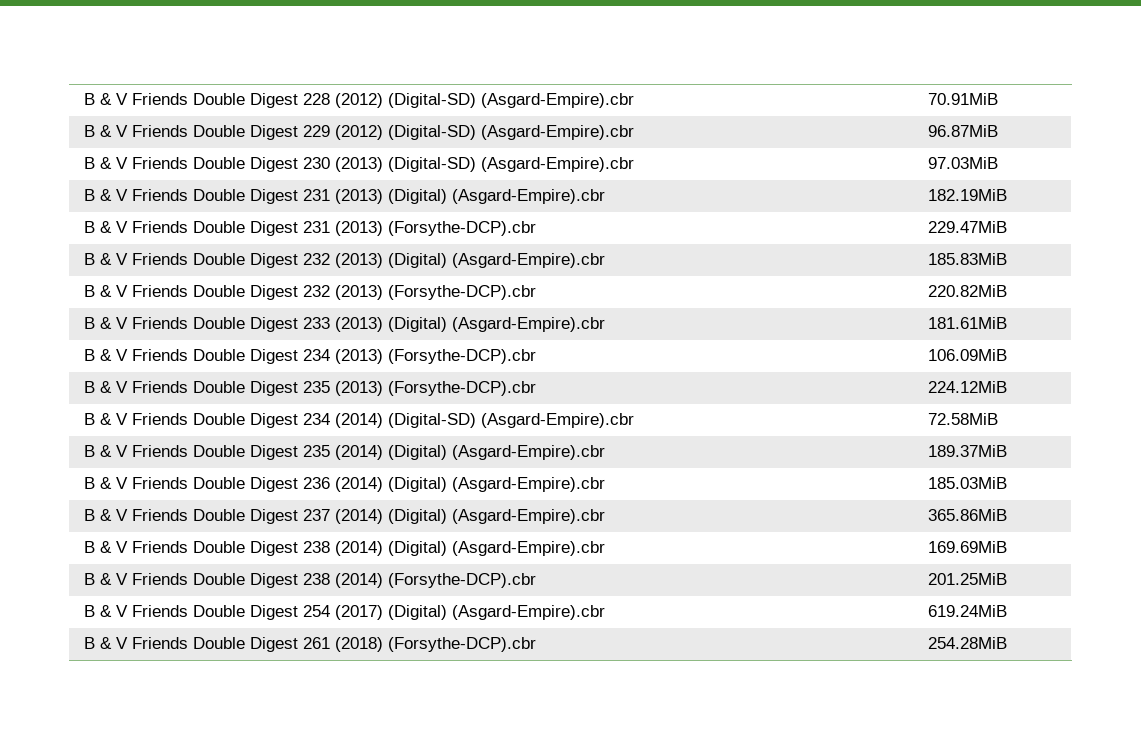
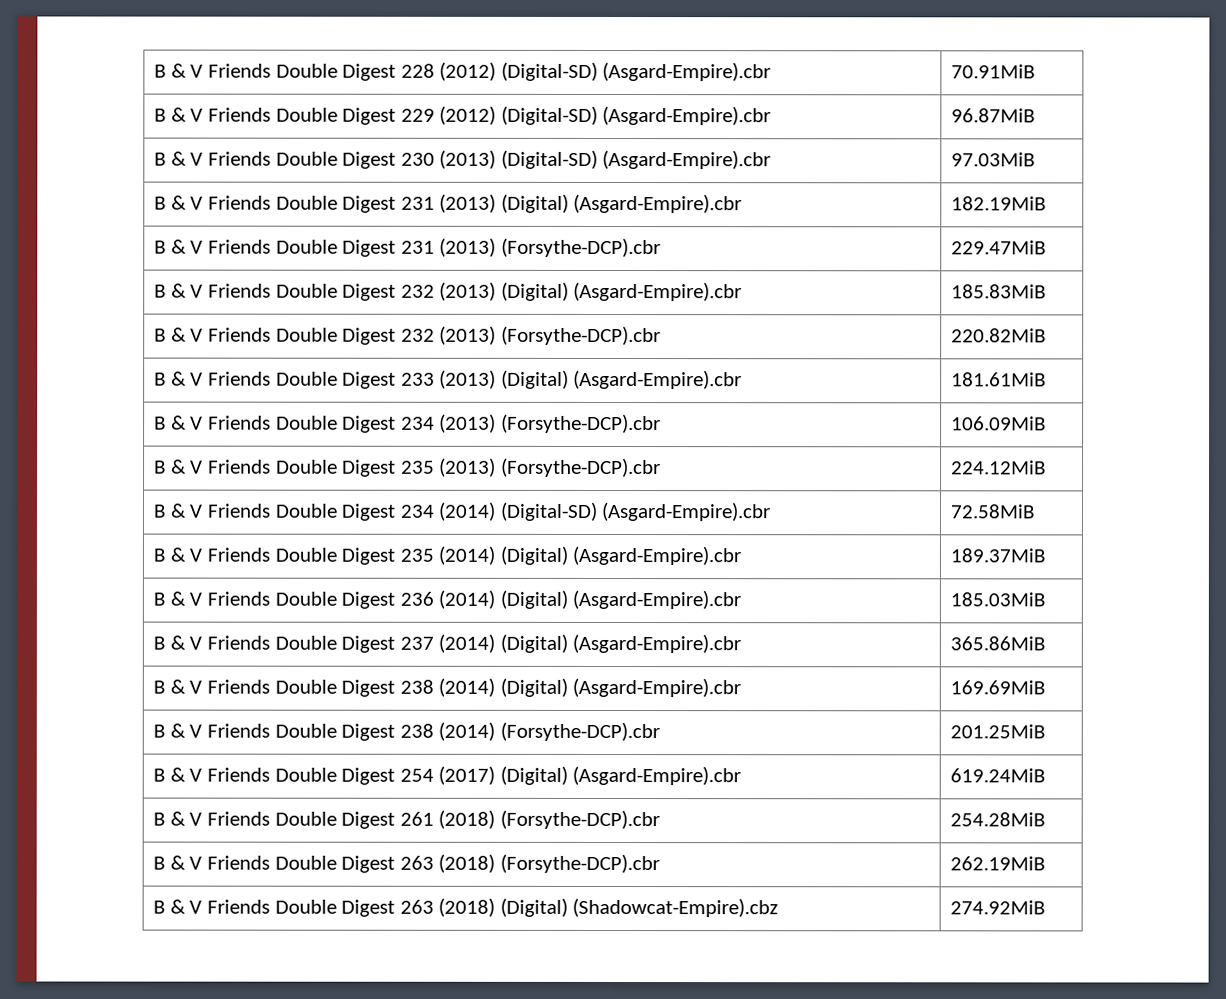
+ B & V Friends Double Digest 263 (2018) (Forsythe-DCP).cbr | 262.19MiB
+ B & V Friends Double Digest 263 (2018) (Digital) (Shadowcat-Empire).cbz | 274.92MiB

